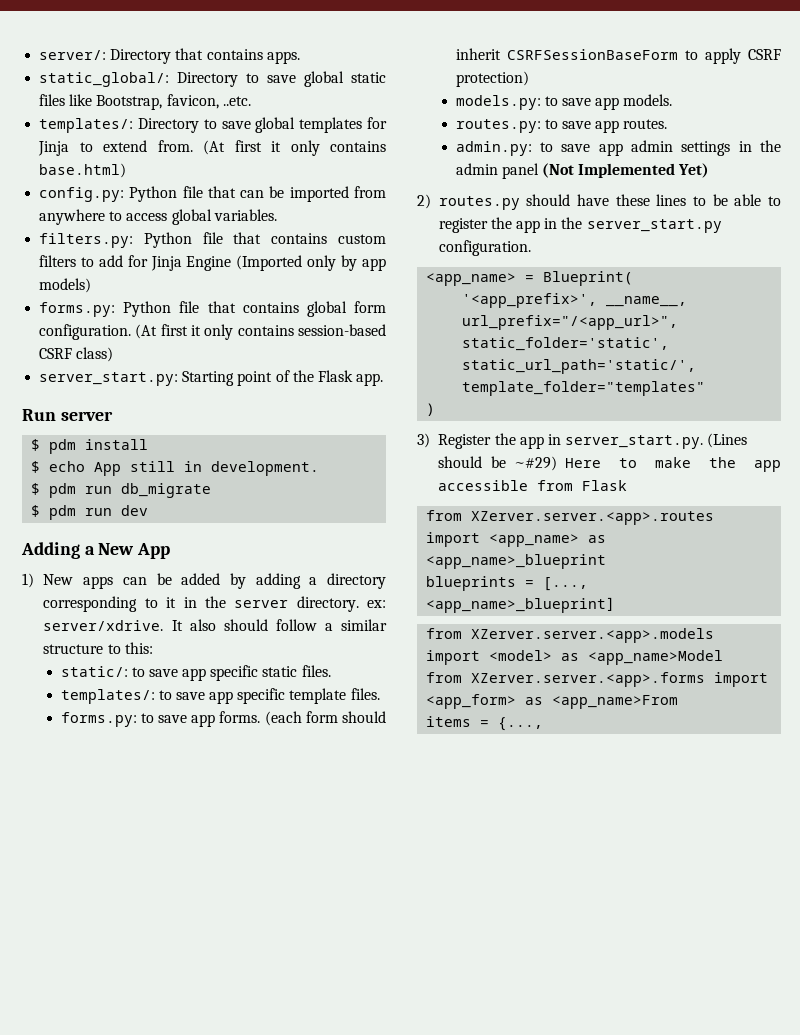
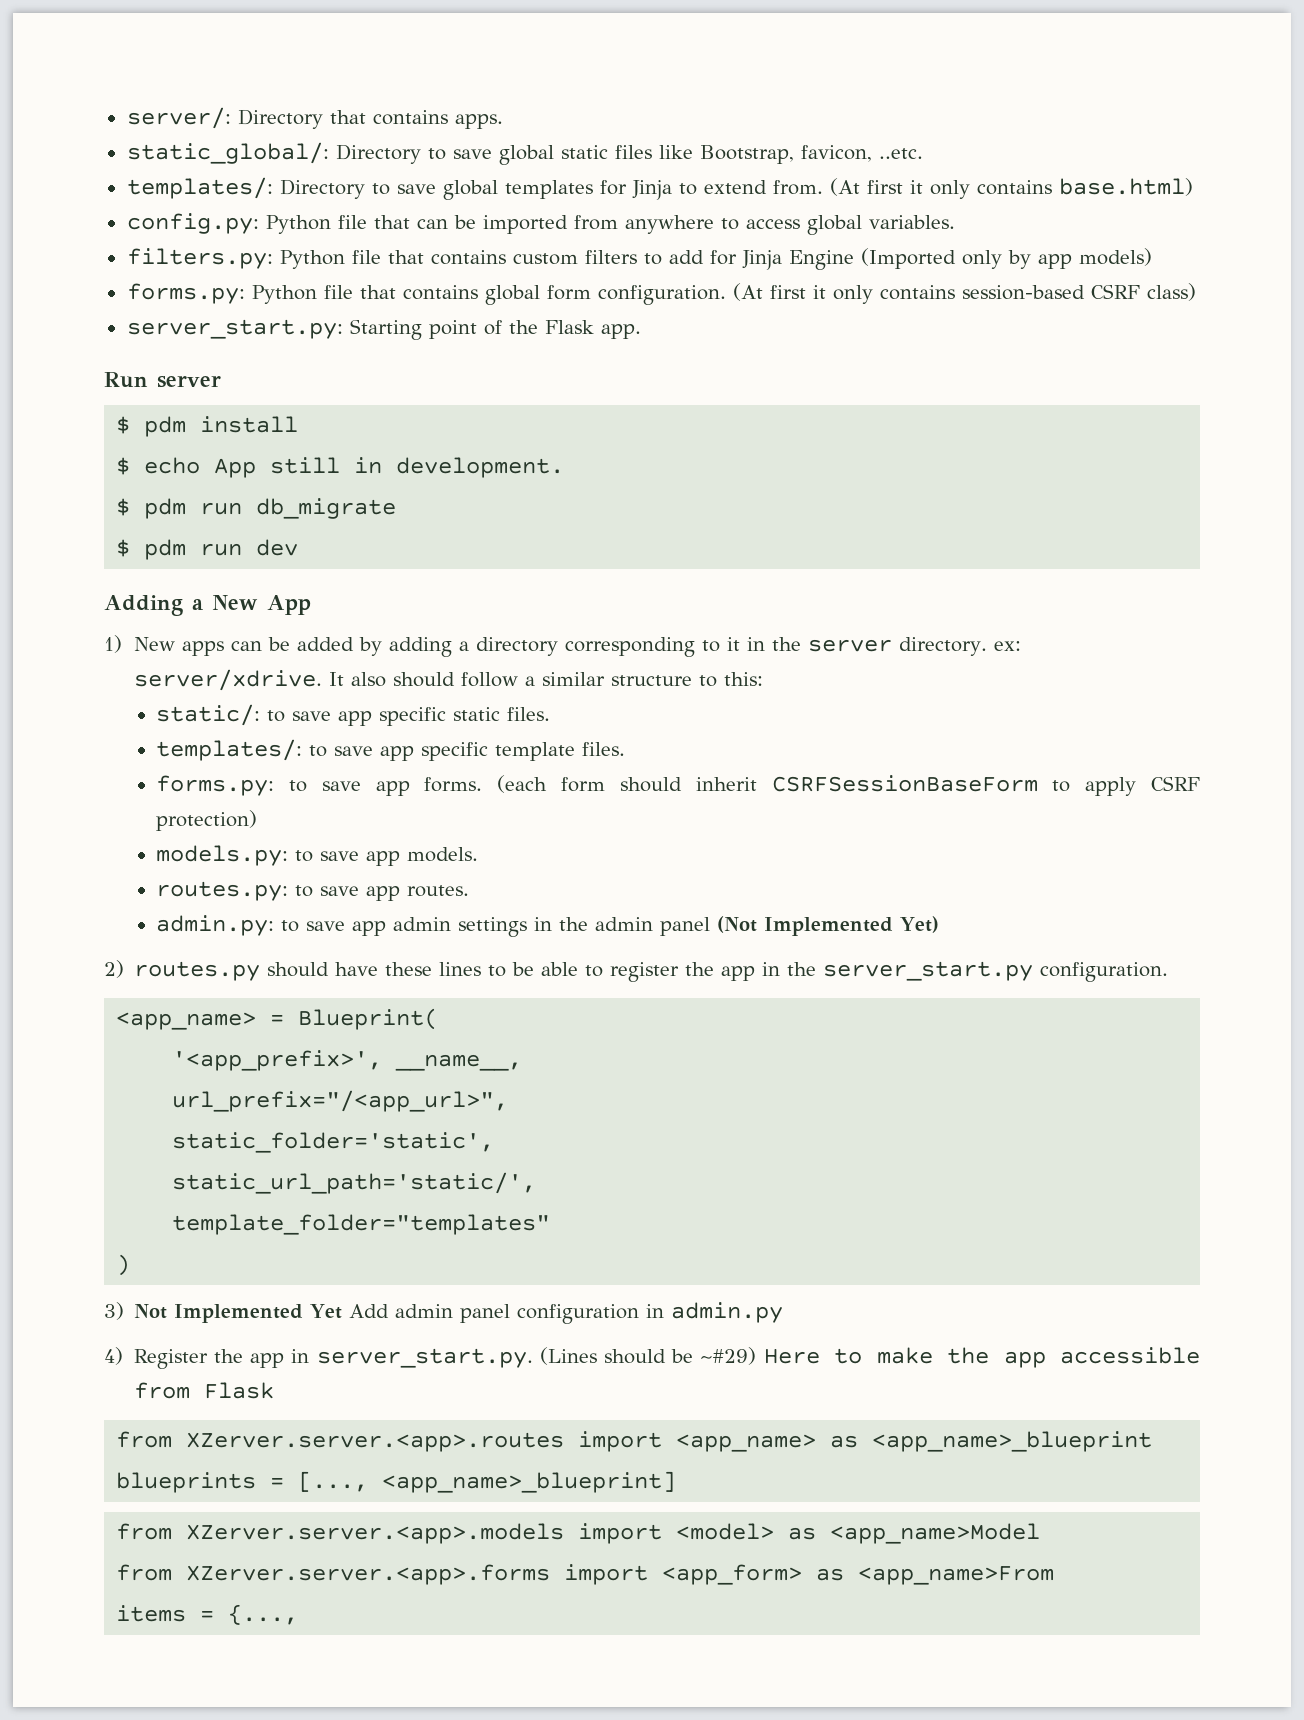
- 3) Register the app in server_start.py. (Lines should be ~#29) Here to make the app accessible from Flask
+ 3) Not Implemented Yet Add admin panel configuration in admin.py
+ 4) Register the app in server_start.py. (Lines should be ~#29) Here to make the app accessible from Flask

